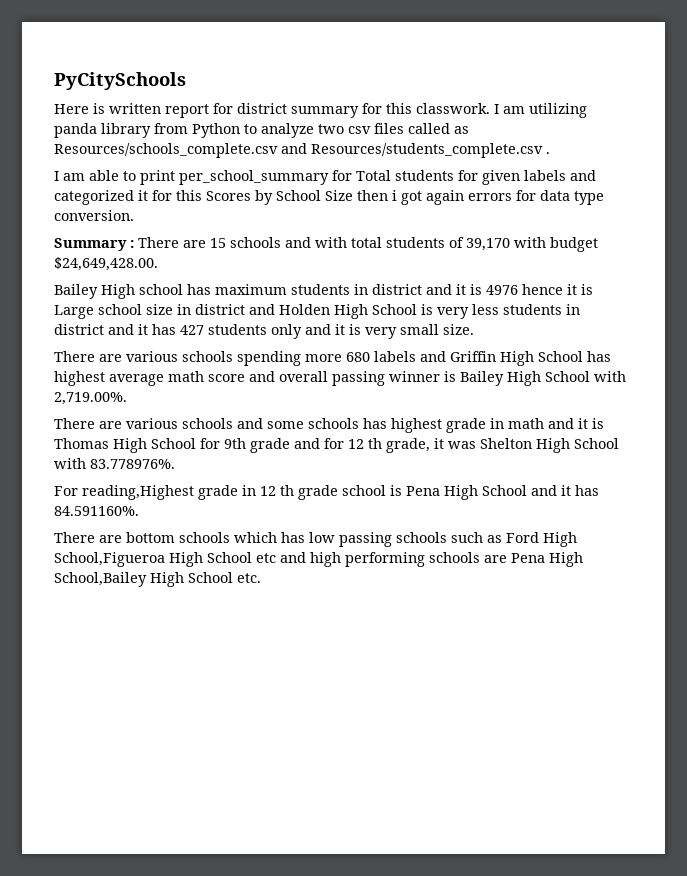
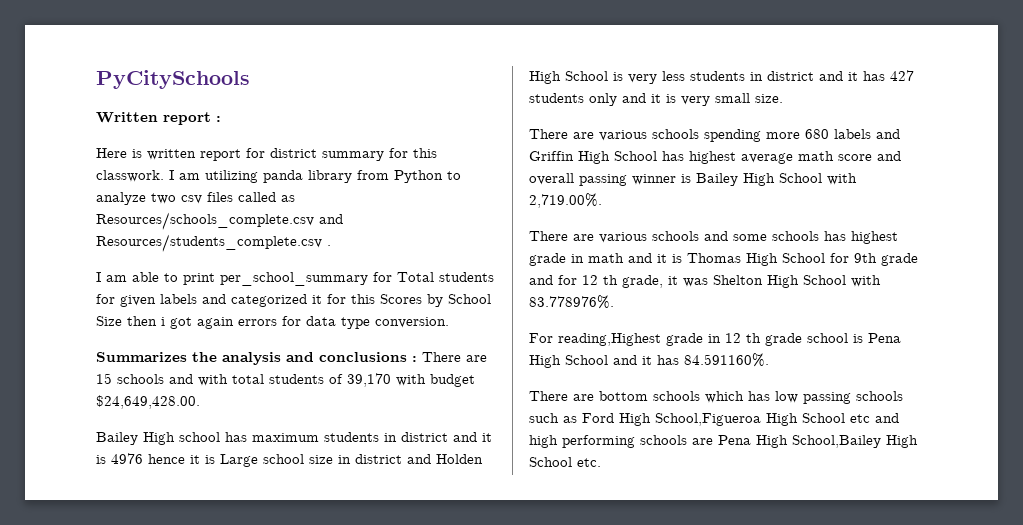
+ Written report :
- Summary : There are 15 schools and with total students of 39,170 with budget $24,649,428.00.
+ Summarizes the analysis and conclusions : There are 15 schools and with total students of 39,170 with budget $24,649,428.00.

